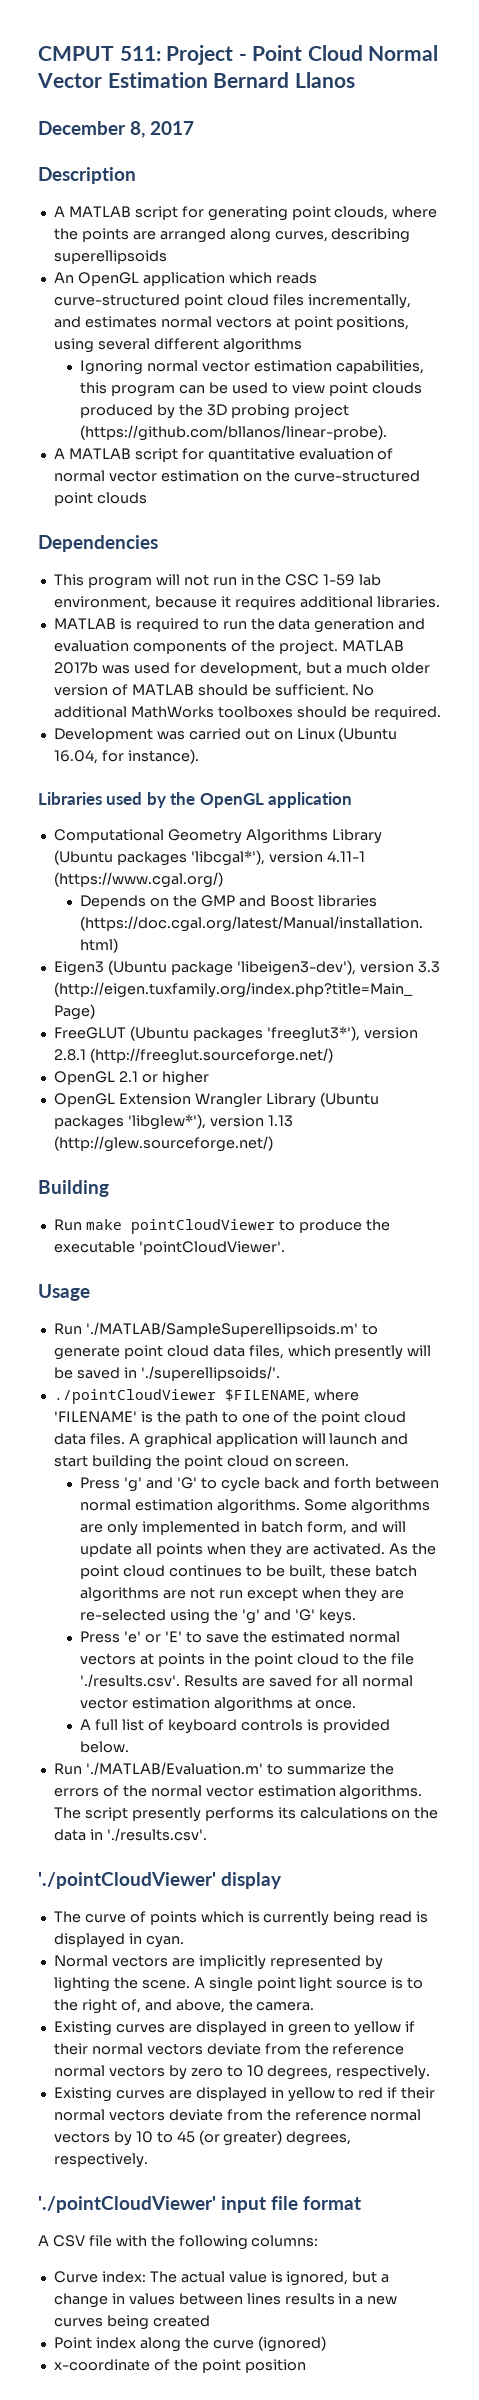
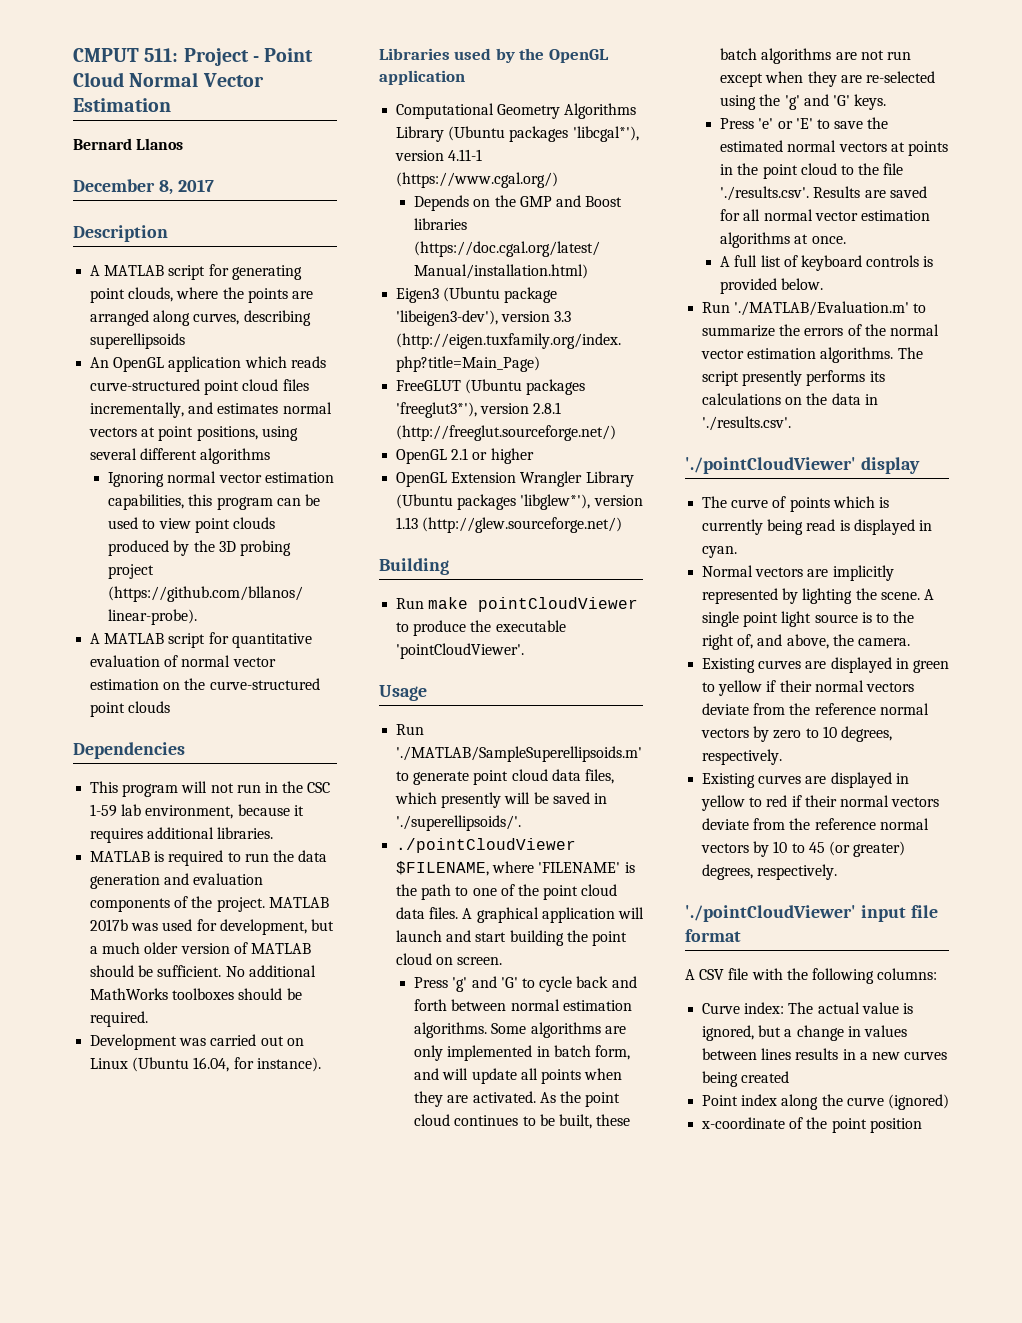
- CMPUT 511: Project - Point Cloud Normal Vector Estimation Bernard Llanos
+ CMPUT 511: Project - Point Cloud Normal Vector Estimation
+ Bernard Llanos

